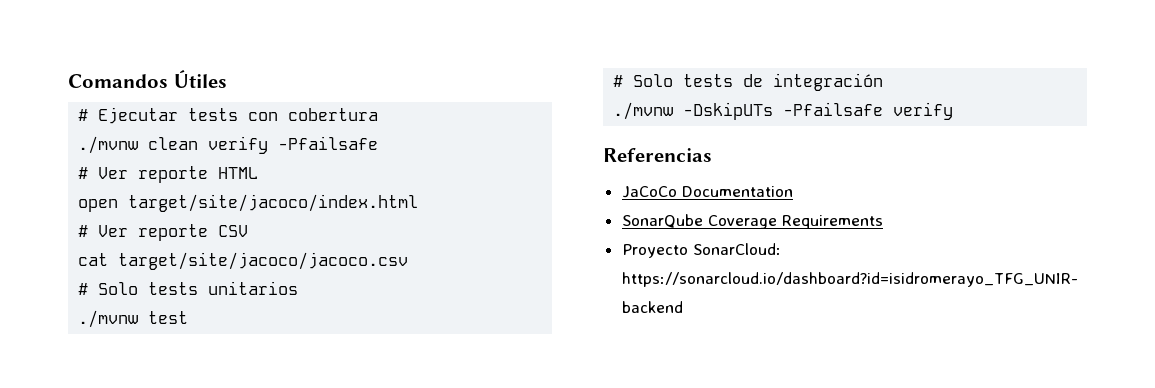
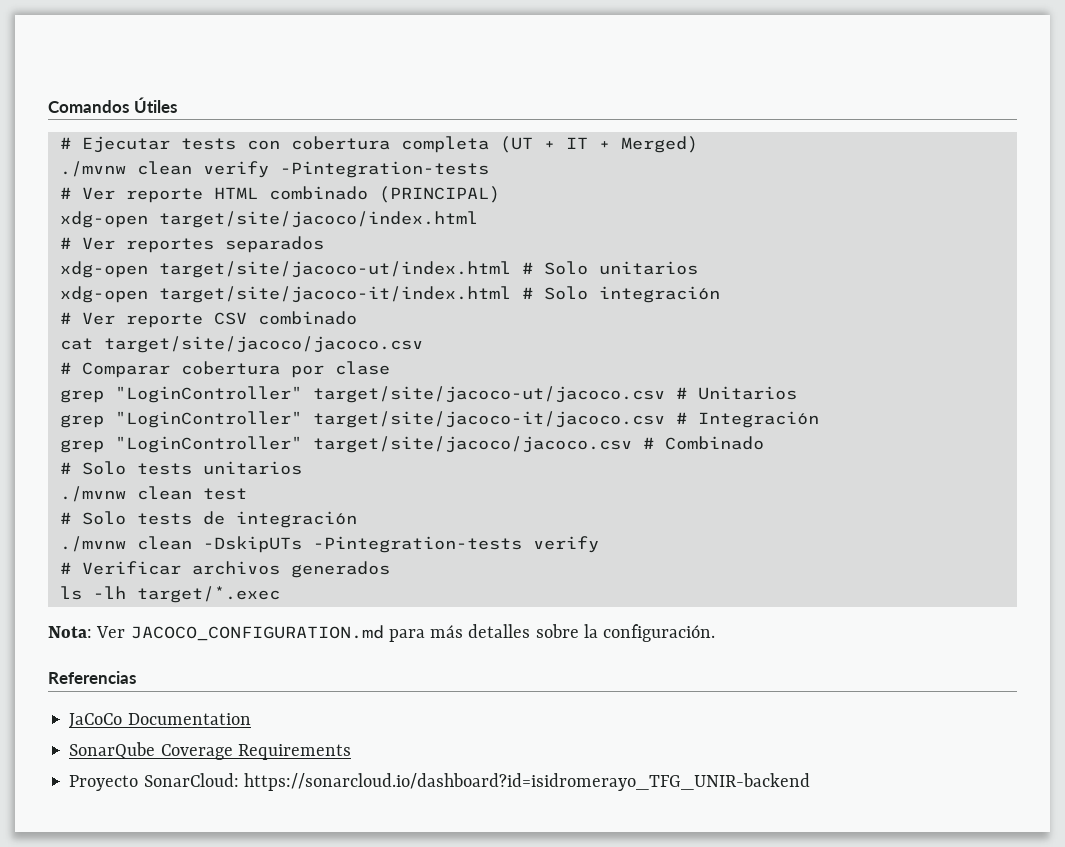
- # Ejecutar tests con cobertura
+ # Ejecutar tests con cobertura completa (UT + IT + Merged)
- ./mvnw clean verify -Pfailsafe
+ ./mvnw clean verify -Pintegration-tests
- # Ver reporte HTML
- open target/site/jacoco/index.html
+ # Ver reporte HTML combinado (PRINCIPAL)
+ xdg-open target/site/jacoco/index.html
+ # Ver reportes separados
+ xdg-open target/site/jacoco-ut/index.html # Solo unitarios
+ xdg-open target/site/jacoco-it/index.html # Solo integración
- # Ver reporte CSV
+ # Ver reporte CSV combinado
+ # Comparar cobertura por clase
+ grep "LoginController" target/site/jacoco-ut/jacoco.csv # Unitarios
+ grep "LoginController" target/site/jacoco-it/jacoco.csv # Integración
+ grep "LoginController" target/site/jacoco/jacoco.csv # Combinado
- ./mvnw test
+ ./mvnw clean test
- ./mvnw -DskipUTs -Pfailsafe verify
+ ./mvnw clean -DskipUTs -Pintegration-tests verify
+ # Verificar archivos generados
+ ls -lh target/*.exec
+ Nota: Ver JACOCO_CONFIGURATION.md para más detalles sobre la configuración.

